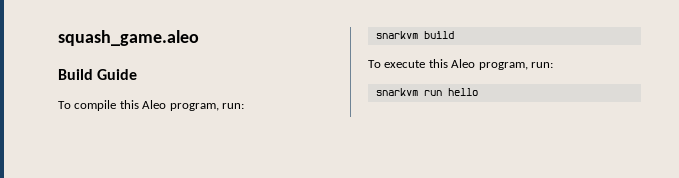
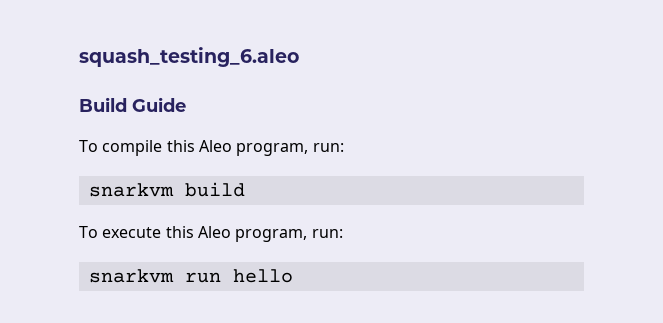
- squash_game.aleo
+ squash_testing_6.aleo

